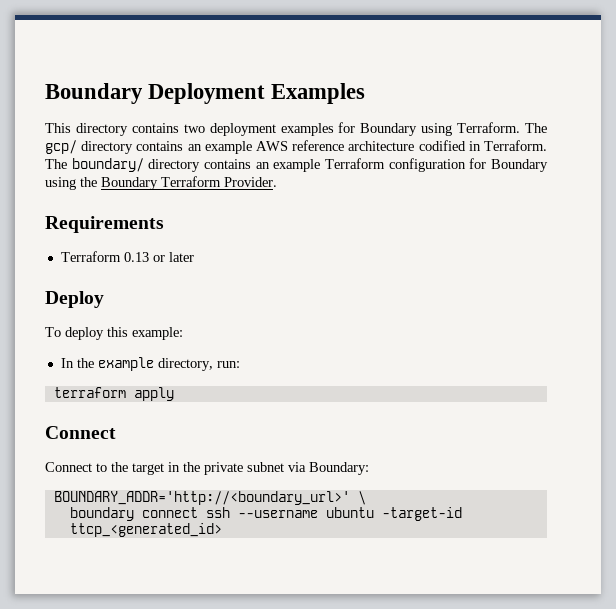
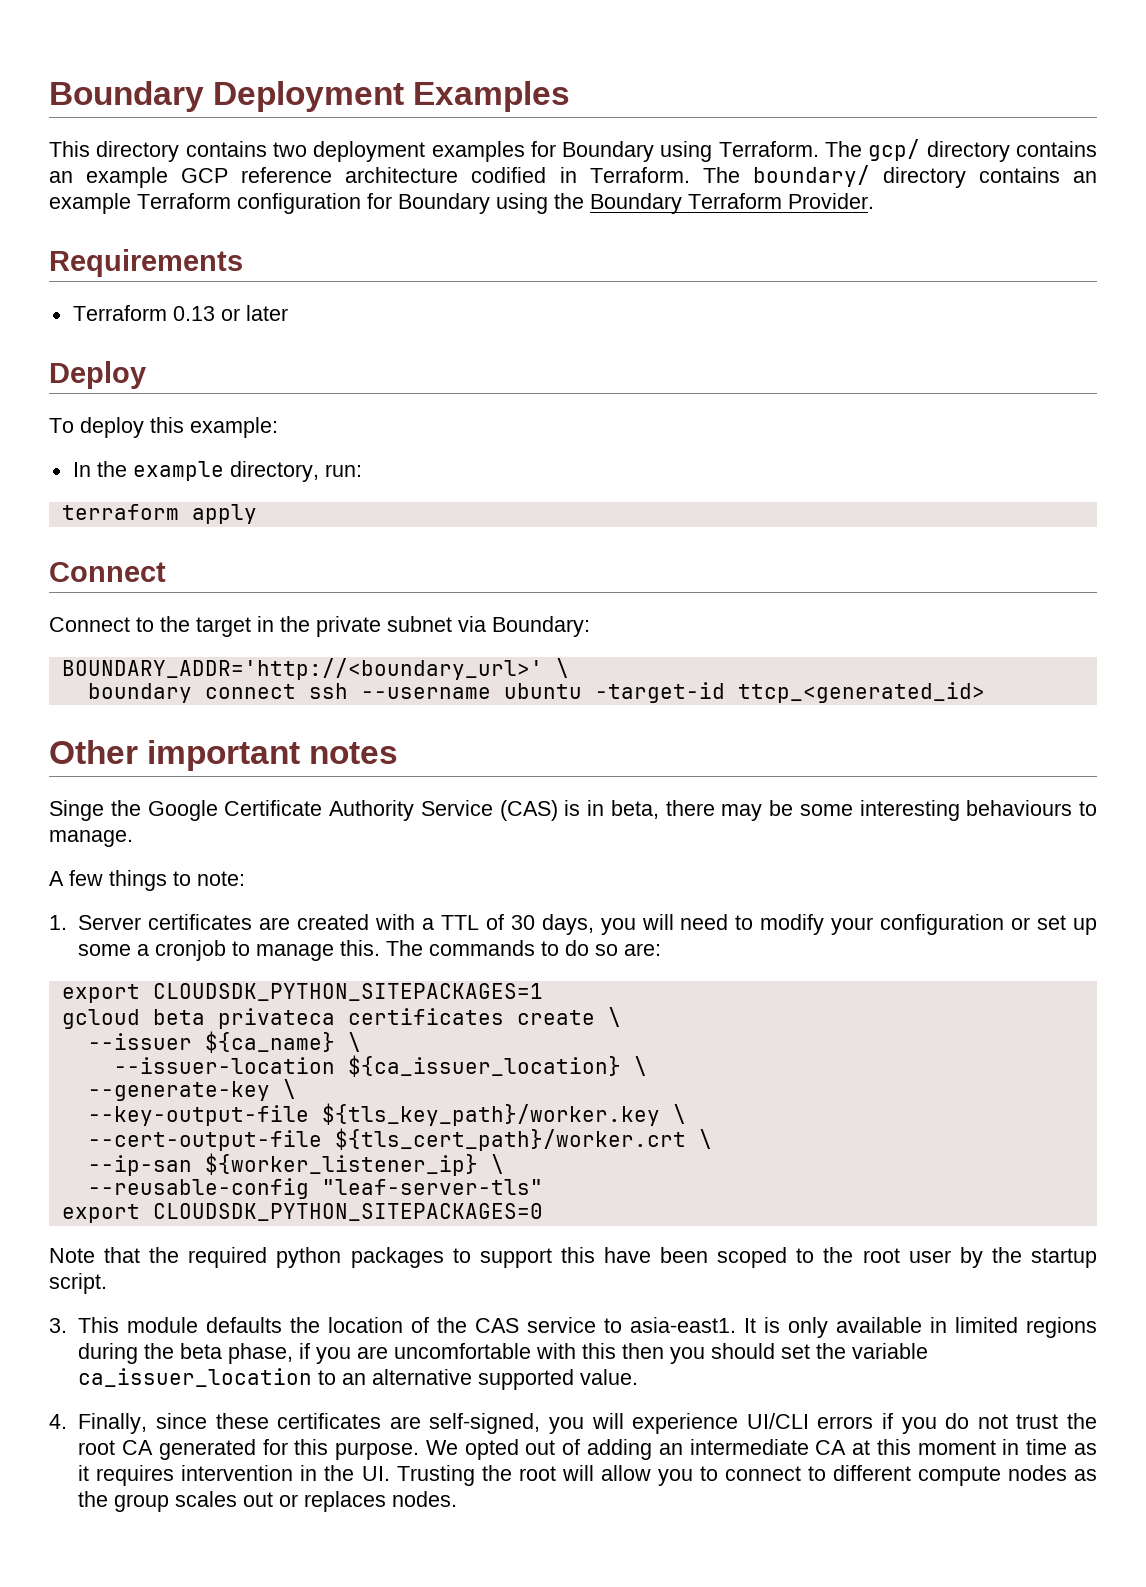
- The gcp/ directory contains an example AWS reference architecture codified in Terraform.
+ The gcp/ directory contains an example GCP reference architecture codified in Terraform.
+ Other important notes
+ Singe the Google Certificate Authority Service (CAS) is in beta, there may be some interesting behaviours to manage.
+ A few things to note:
+ 1. Server certificates are created with a TTL of 30 days, you will need to modify your configuration or set up some a cronjob to manage this. The commands to do so are:
+ export CLOUDSDK_PYTHON_SITEPACKAGES=1
+ gcloud beta privateca certificates create \
+ --issuer ${ca_name} \
+ --issuer-location ${ca_issuer_location} \
+ --generate-key \
+ --key-output-file ${tls_key_path}/worker.key \
+ --cert-output-file ${tls_cert_path}/worker.crt \
+ --ip-san ${worker_listener_ip} \
+ --reusable-config "leaf-server-tls"
+ export CLOUDSDK_PYTHON_SITEPACKAGES=0
+ Note that the required python packages to support this have been scoped to the root user by the startup script.
+ 3. This module defaults the location of the CAS service to asia-east1. It is only available in limited regions during the beta phase, if you are uncomfortable with this then you should set the variable ca_issuer_location to an alternative supported value.
+ 4. Finally, since these certificates are self-signed, you will experience UI/CLI errors if you do not trust the root CA generated for this purpose. We opted out of adding an intermediate CA at this moment in time as it requires intervention in the UI. Trusting the root will allow you to connect to different compute nodes as the group scales out or replaces nodes.

